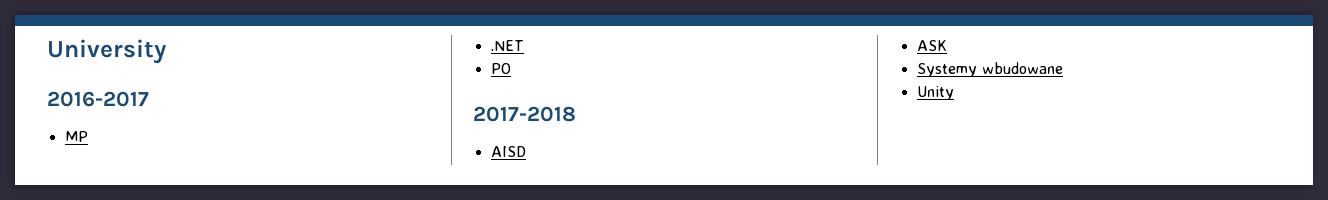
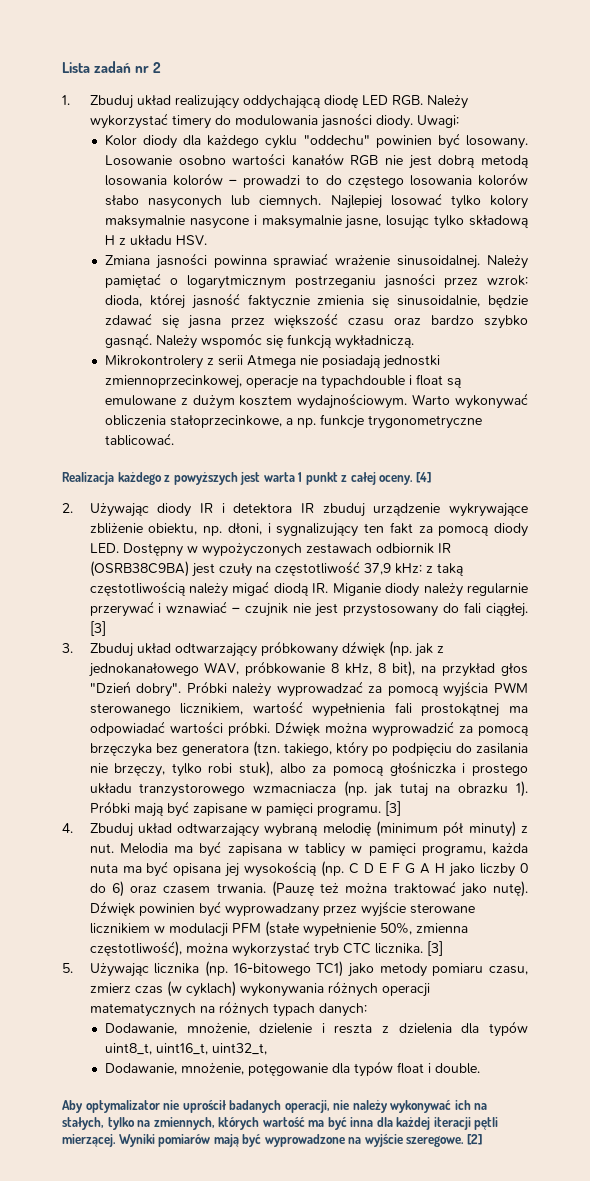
- University
- 2016-2017
- MP
- .NET
- PO
- 2017-2018
- AISD
- ASK
- Systemy wbudowane
- Unity
+ Lista zadań nr 2
+ 1. Zbuduj układ realizujący oddychającą diodę LED RGB. Należy wykorzystać timery do modulowania jasności diody. Uwagi:
+ Kolor diody dla każdego cyklu "oddechu" powinien być losowany. Losowanie osobno wartości kanałów RGB nie jest dobrą metodą losowania kolorów – prowadzi to do częstego losowania kolorów słabo nasyconych lub ciemnych. Najlepiej losować tylko kolory maksymalnie nasycone i maksymalnie jasne, losując tylko składową H z układu HSV.
+ Zmiana jasności powinna sprawiać wrażenie sinusoidalnej. Należy pamiętać o logarytmicznym postrzeganiu jasności przez wzrok: dioda, której jasność faktycznie zmienia się sinusoidalnie, będzie zdawać się jasna przez większość czasu oraz bardzo szybko gasnąć. Należy wspomóc się funkcją wykładniczą.
+ Mikrokontrolery z serii Atmega nie posiadają jednostki zmiennoprzecinkowej, operacje na typachdouble i float są emulowane z dużym kosztem wydajnościowym. Warto wykonywać obliczenia stałoprzecinkowe, a np. funkcje trygonometryczne tablicować.
+ Realizacja każdego z powyższych jest warta 1 punkt z całej oceny. [4]
+ 2. Używając diody IR i detektora IR zbuduj urządzenie wykrywające zbliżenie obiektu, np. dłoni, i sygnalizujący ten fakt za pomocą diody LED. Dostępny w wypożyczonych zestawach odbiornik IR (OSRB38C9BA) jest czuły na częstotliwość 37,9 kHz: z taką częstotliwością należy migać diodą IR. Miganie diody należy regularnie przerywać i wznawiać – czujnik nie jest przystosowany do fali ciągłej. [3]
+ 3. Zbuduj układ odtwarzający próbkowany dźwięk (np. jak z jednokanałowego WAV, próbkowanie 8 kHz, 8 bit), na przykład głos "Dzień dobry". Próbki należy wyprowadzać za pomocą wyjścia PWM sterowanego licznikiem, wartość wypełnienia fali prostokątnej ma odpowiadać wartości próbki. Dźwięk można wyprowadzić za pomocą brzęczyka bez generatora (tzn. takiego, który po podpięciu do zasilania nie brzęczy, tylko robi stuk), albo za pomocą głośniczka i prostego układu tranzystorowego wzmacniacza (np. jak tutaj na obrazku 1). Próbki mają być zapisane w pamięci programu. [3]
+ 4. Zbuduj układ odtwarzający wybraną melodię (minimum pół minuty) z nut. Melodia ma być zapisana w tablicy w pamięci programu, każda nuta ma być opisana jej wysokością (np. C D E F G A H jako liczby 0 do 6) oraz czasem trwania. (Pauzę też można traktować jako nutę). Dźwięk powinien być wyprowadzany przez wyjście sterowane licznikiem w modulacji PFM (stałe wypełnienie 50%, zmienna częstotliwość), można wykorzystać tryb CTC licznika. [3]
+ 5. Używając licznika (np. 16-bitowego TC1) jako metody pomiaru czasu, zmierz czas (w cyklach) wykonywania różnych operacji matematycznych na różnych typach danych:
+ Dodawanie, mnożenie, dzielenie i reszta z dzielenia dla typów uint8_t, uint16_t, uint32_t,
+ Dodawanie, mnożenie, potęgowanie dla typów float i double.
+ Aby optymalizator nie uprościł badanych operacji, nie należy wykonywać ich na stałych, tylko na zmiennych, których wartość ma być inna dla każdej iteracji pętli mierzącej. Wyniki pomiarów mają być wyprowadzone na wyjście szeregowe. [2]

